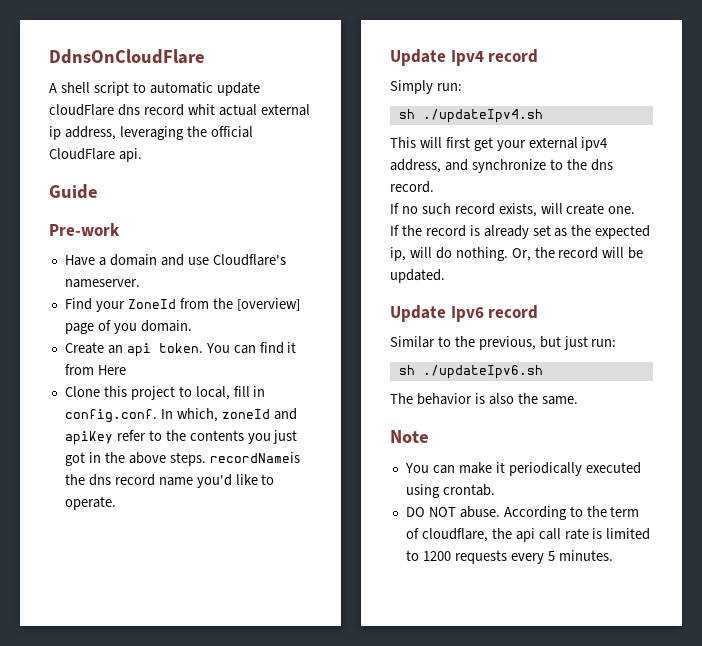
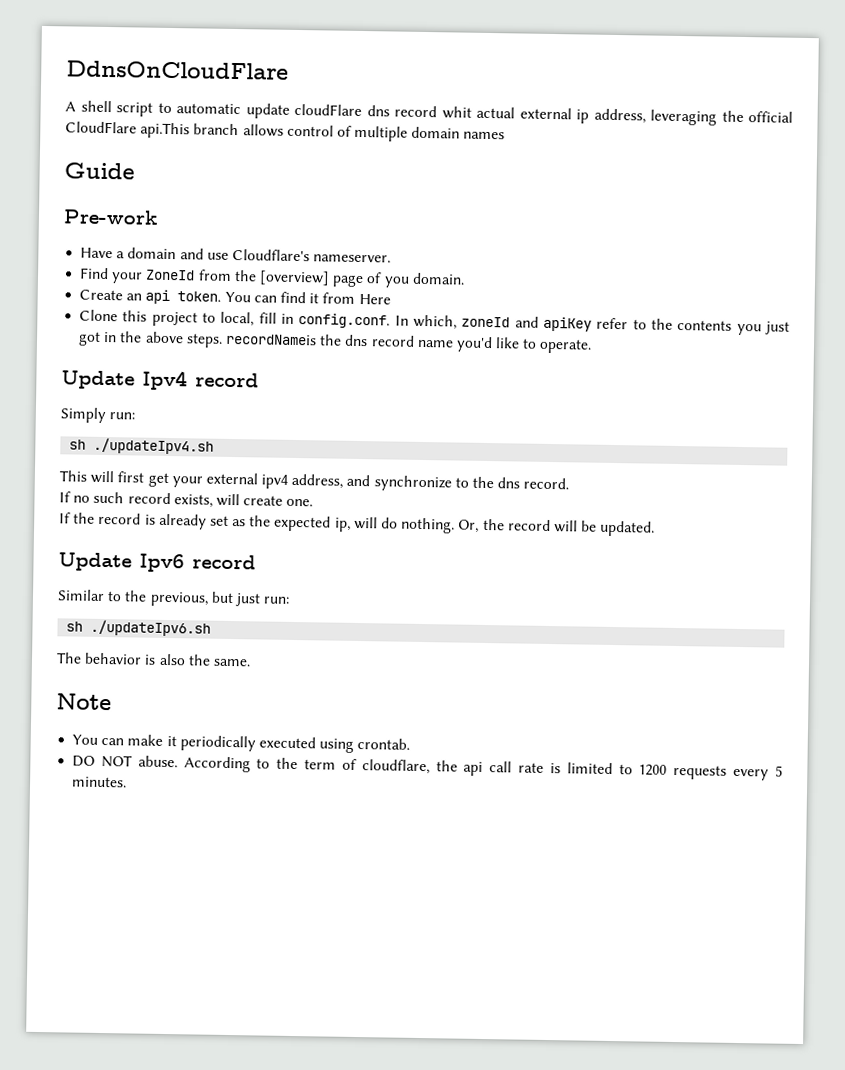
- A shell script to automatic update cloudFlare dns record whit actual external ip address, leveraging the official CloudFlare api.
+ A shell script to automatic update cloudFlare dns record whit actual external ip address, leveraging the official CloudFlare api.This branch allows control of multiple domain names

